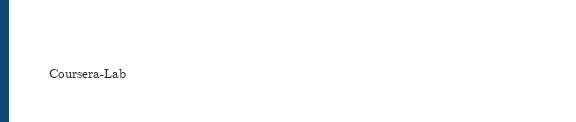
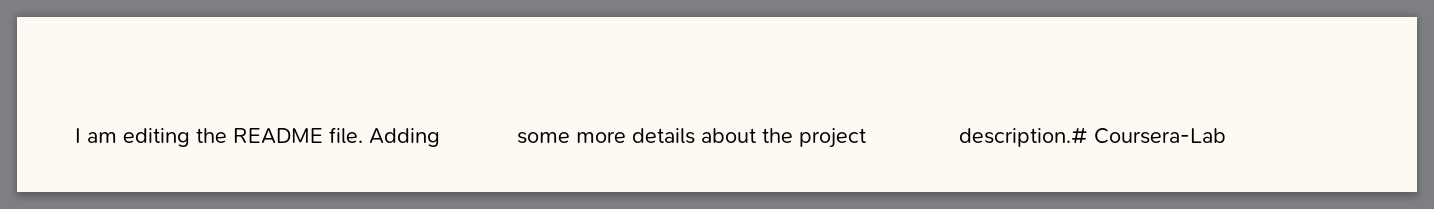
- Coursera-Lab
+ I am editing the README file. Adding some more details about the project description.# Coursera-Lab

